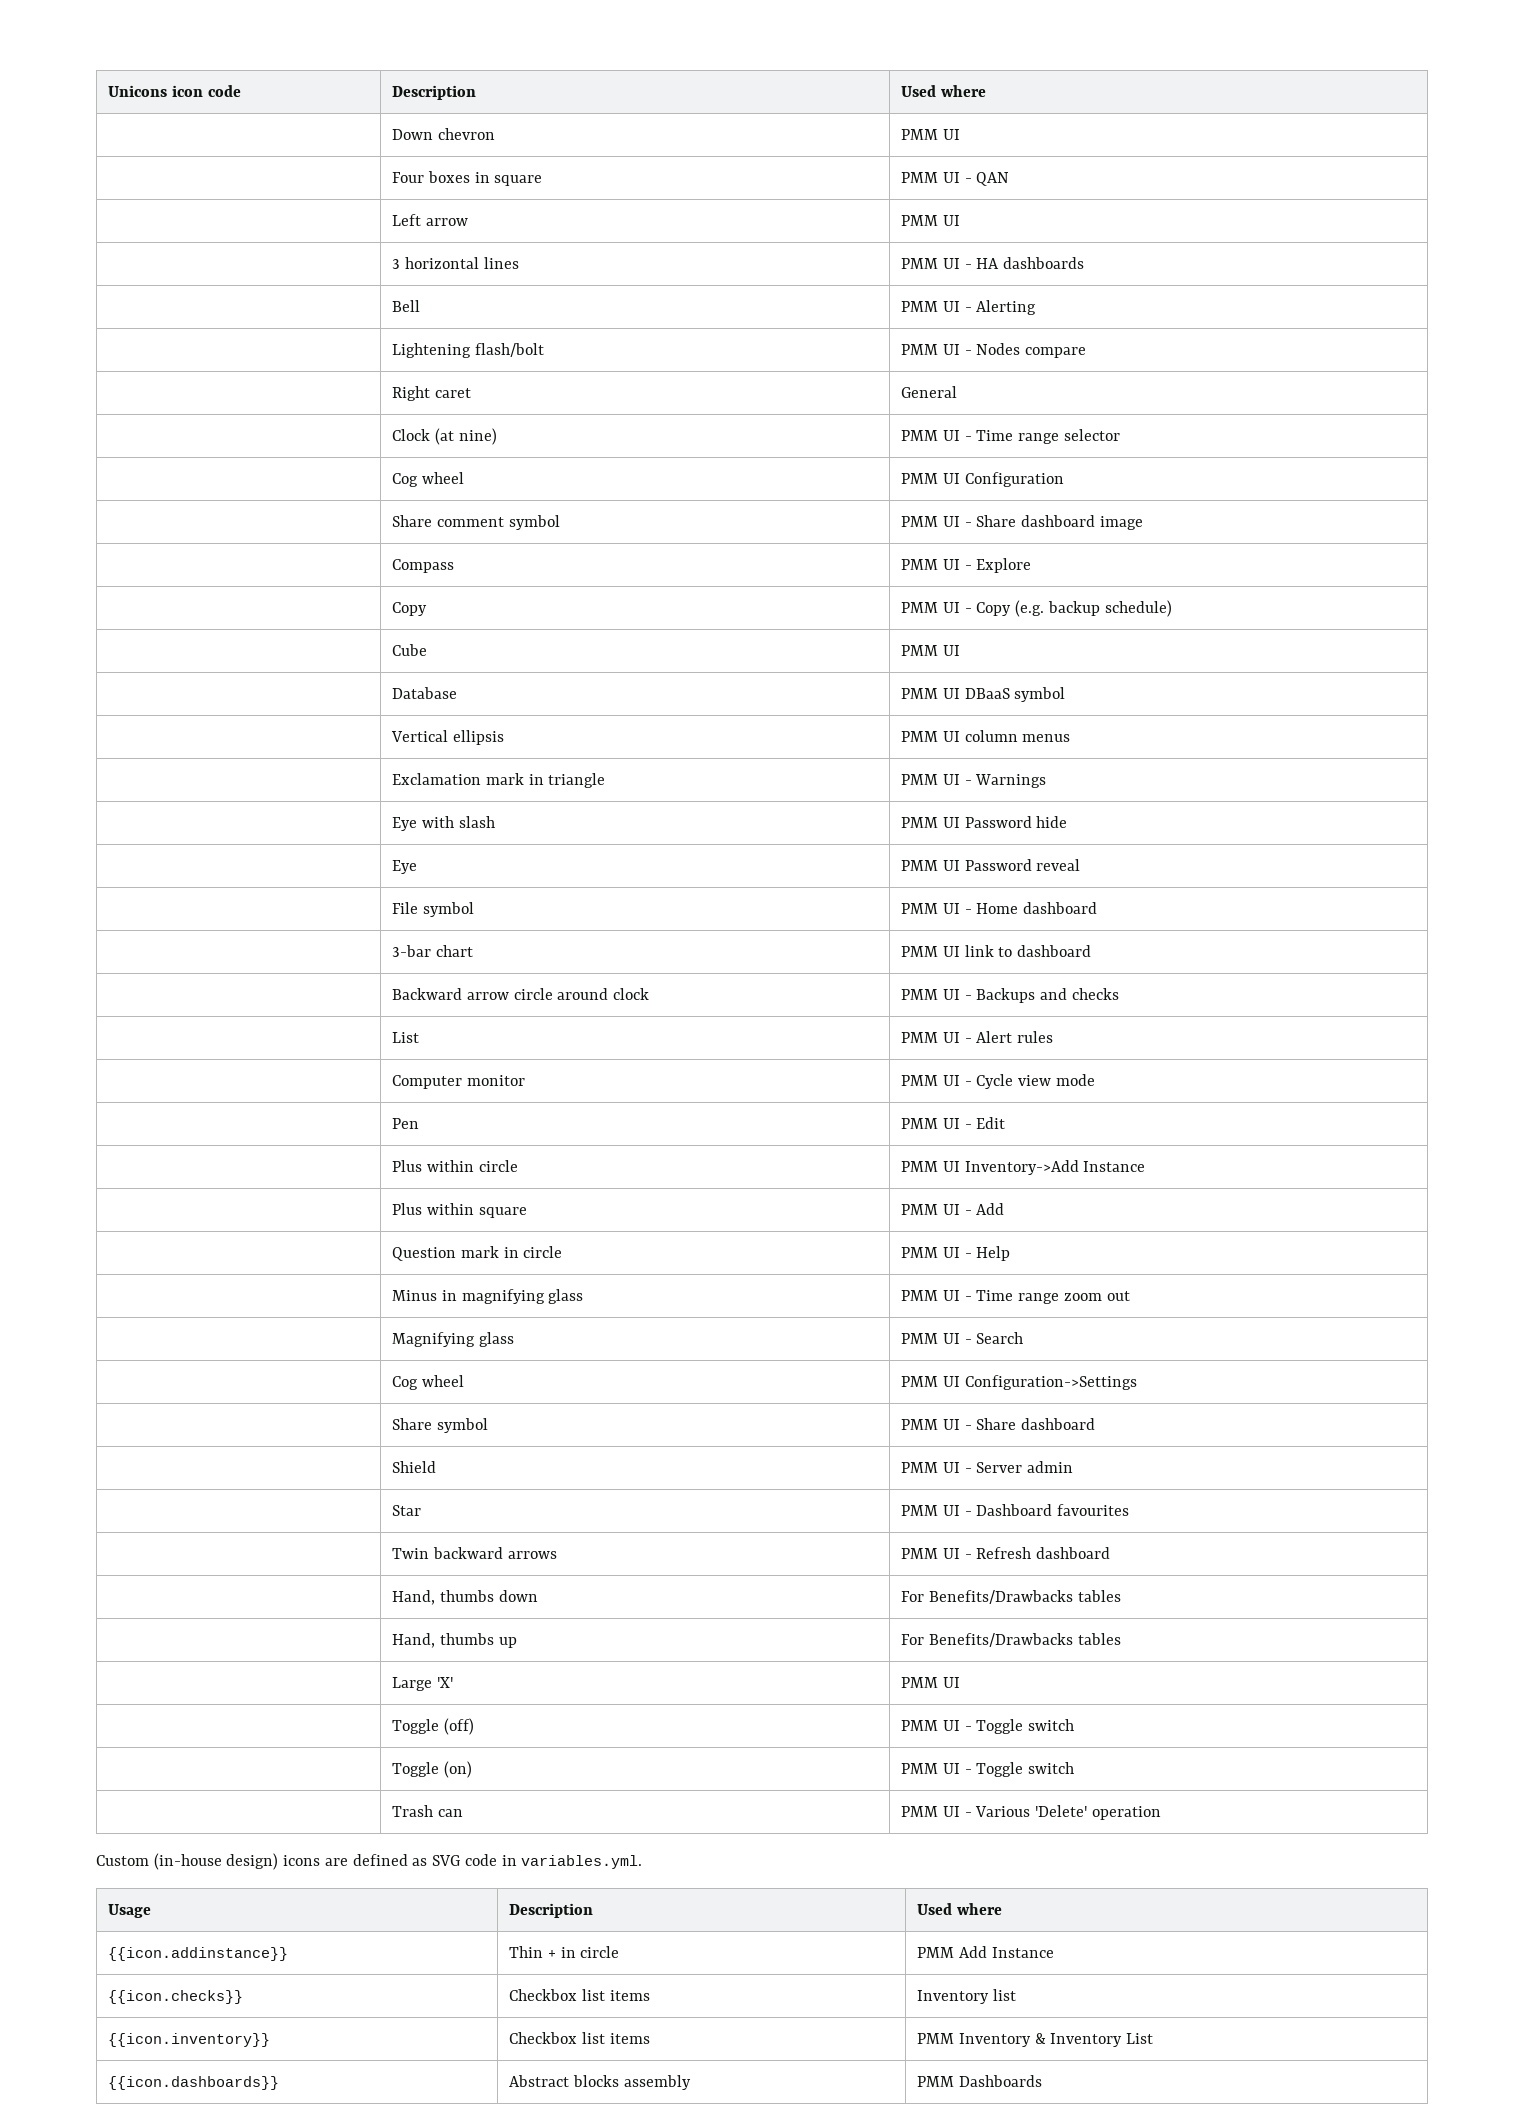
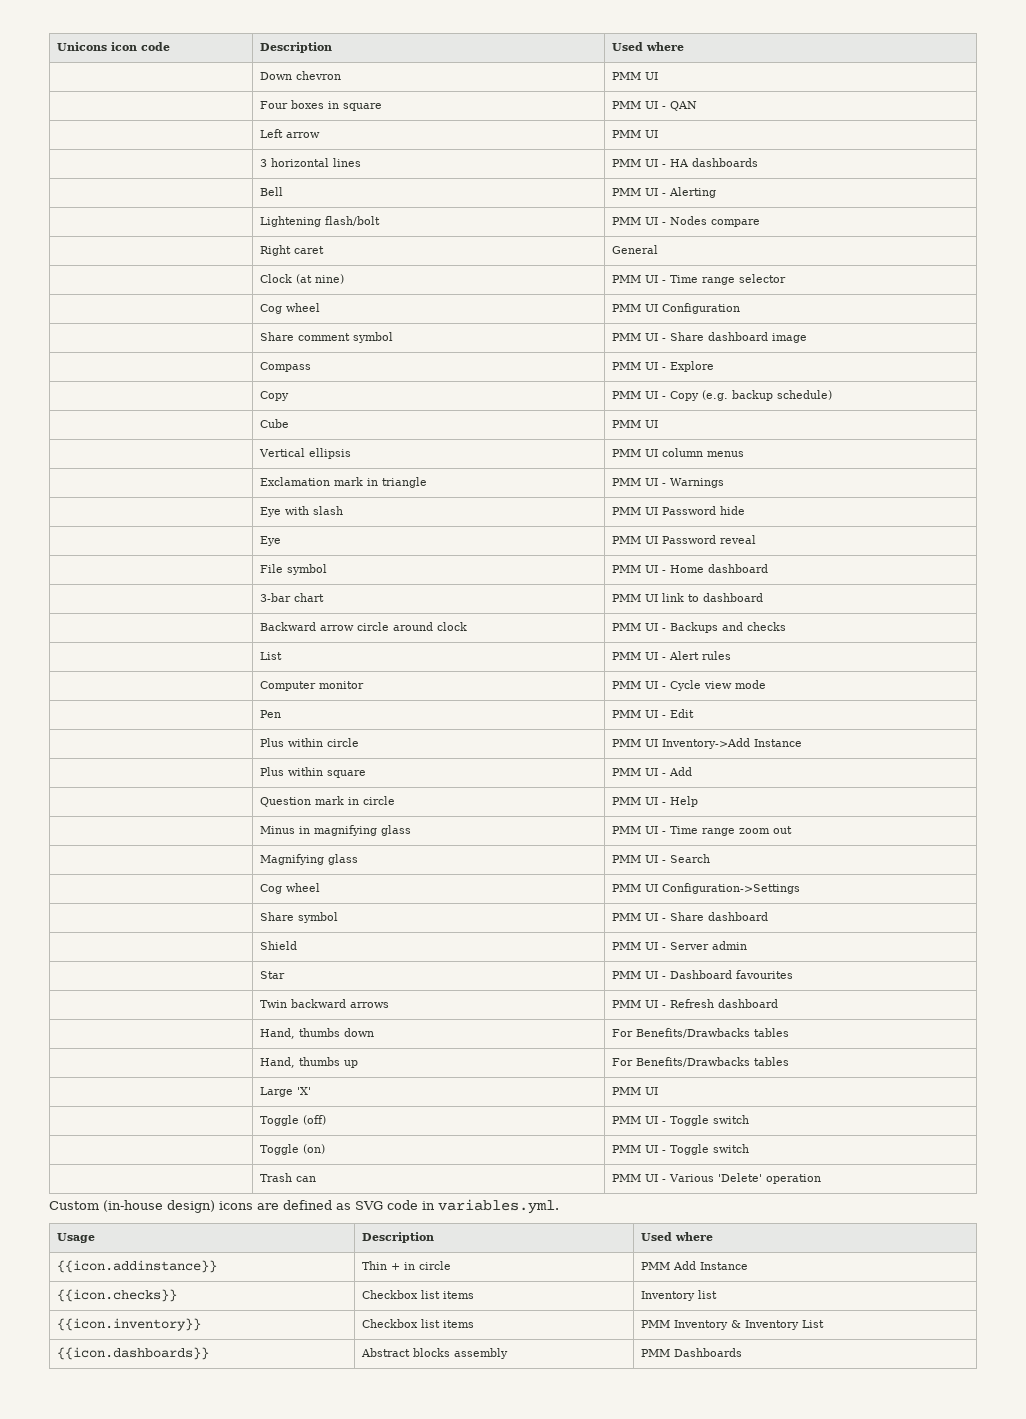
- | Database | PMM UI DBaaS symbol

